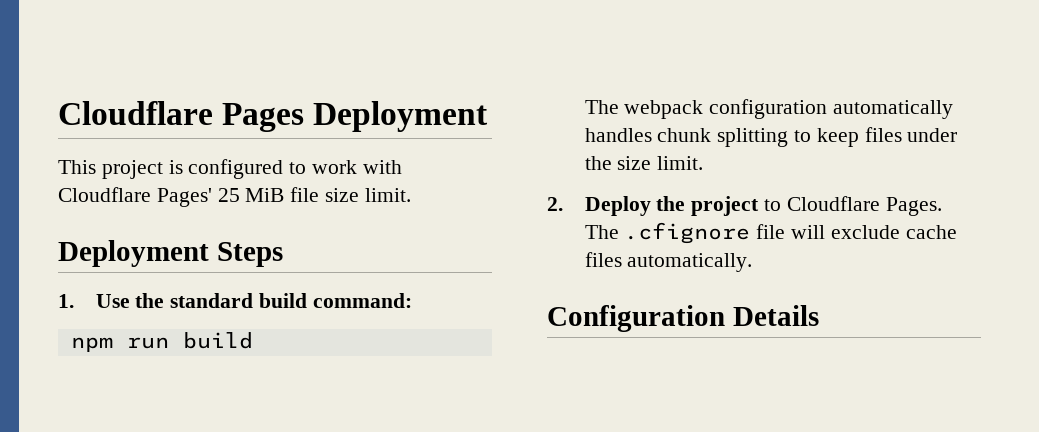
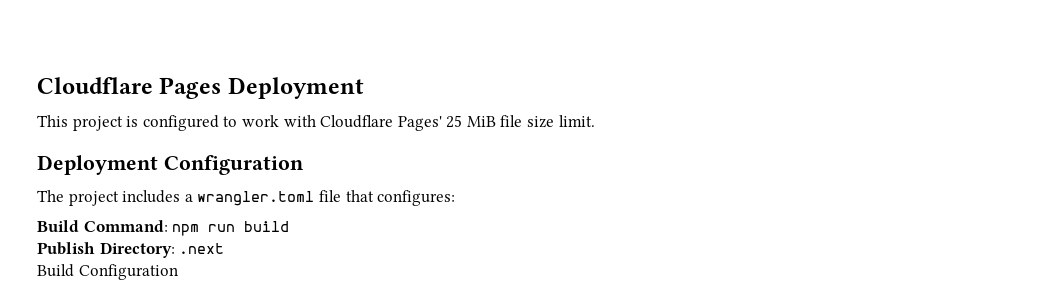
- Deployment Steps
- 1. Use the standard build command:
- npm run build
- The webpack configuration automatically handles chunk splitting to keep files under the size limit.
- 2. Deploy the project to Cloudflare Pages. The .cfignore file will exclude cache files automatically.
- Configuration Details
+ Deployment Configuration
+ The project includes a wrangler.toml file that configures:
+ Build Command: npm run build
+ Publish Directory: .next
+ Build Configuration

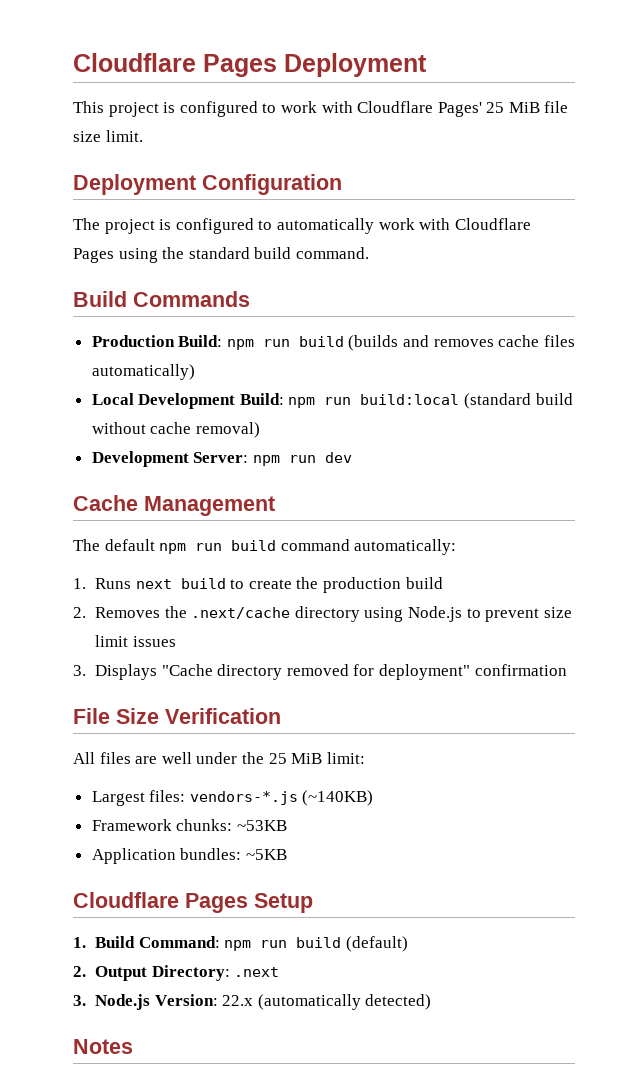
- The project includes a wrangler.toml file that configures:
- Build Command: npm run build
- Publish Directory: .next
+ The project is configured to automatically work with Cloudflare Pages using the standard build command.
+ Build Commands
+ Production Build: npm run build (builds and removes cache files automatically)
+ Local Development Build: npm run build:local (standard build without cache removal)
+ Development Server: npm run dev
+ Cache Management
+ The default npm run build command automatically:
+ 1. Runs next build to create the production build
+ 2. Removes the .next/cache directory using Node.js to prevent size limit issues
+ 3. Displays "Cache directory removed for deployment" confirmation
+ File Size Verification
+ All files are well under the 25 MiB limit:
+ Largest files: vendors-*.js (~140KB)
+ Framework chunks: ~53KB
+ Application bundles: ~5KB
+ Cloudflare Pages Setup
+ 1. Build Command: npm run build (default)
+ 2. Output Directory: .next
- Build Configuration
+ 3. Node.js Version: 22.x (automatically detected)
+ Notes

